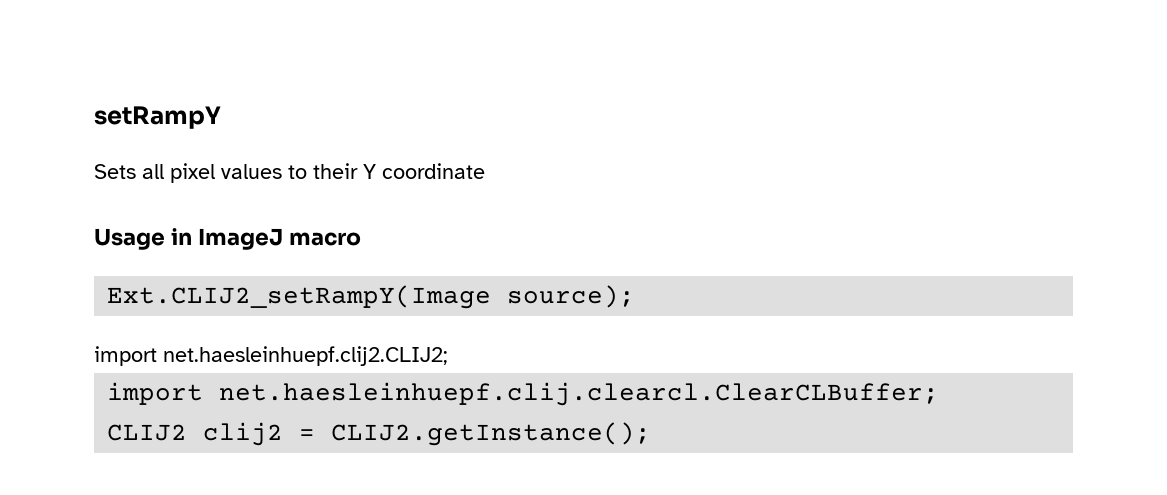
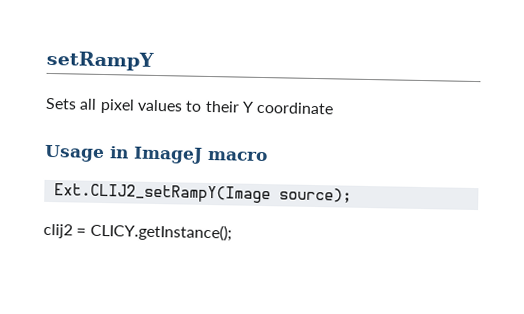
- import net.haesleinhuepf.clij2.CLIJ2;
- import net.haesleinhuepf.clij.clearcl.ClearCLBuffer;
- CLIJ2 clij2 = CLIJ2.getInstance();
+ clij2 = CLICY.getInstance();

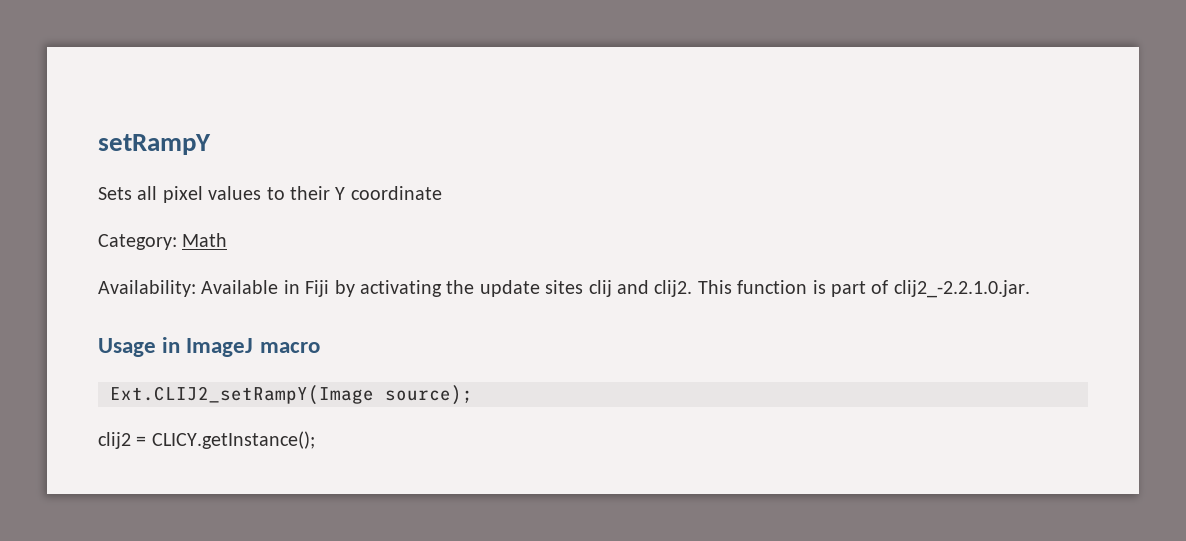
+ Category: Math
+ Availability: Available in Fiji by activating the update sites clij and clij2. This function is part of clij2_-2.2.1.0.jar.

